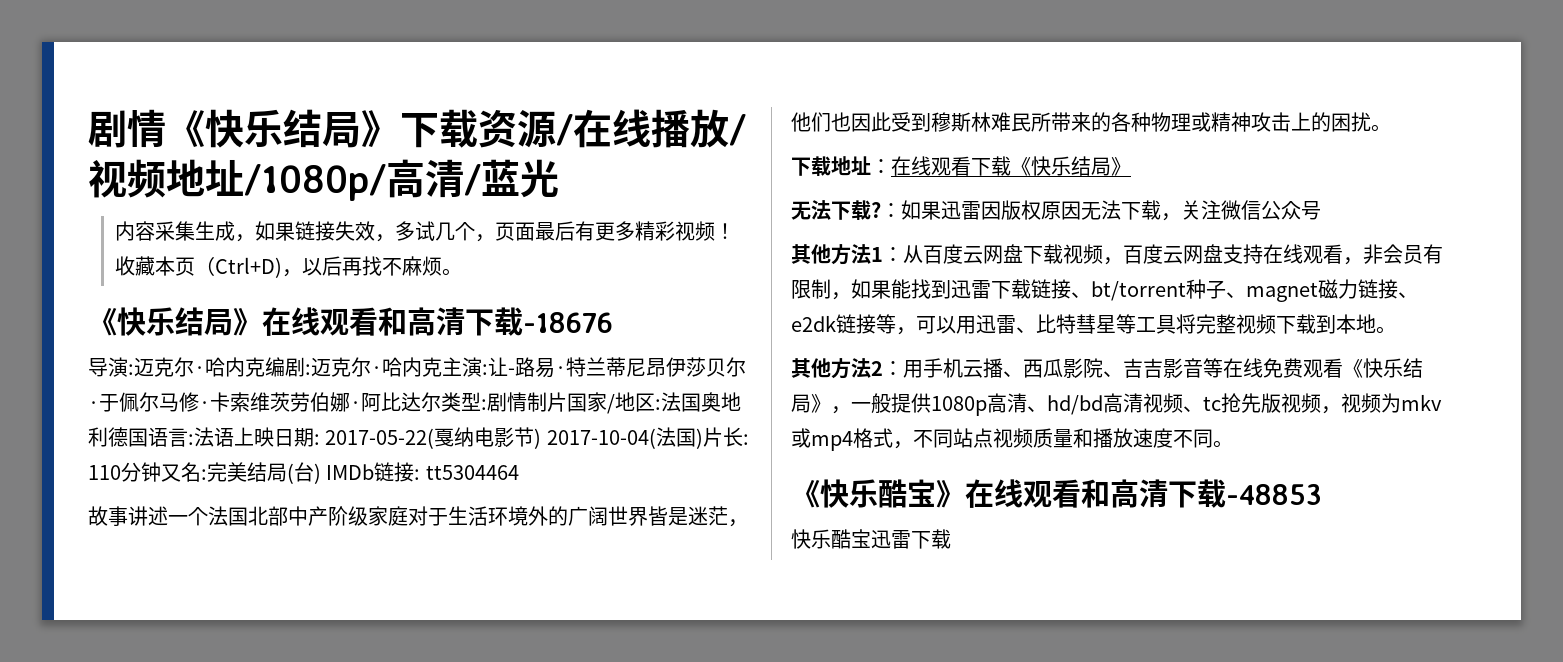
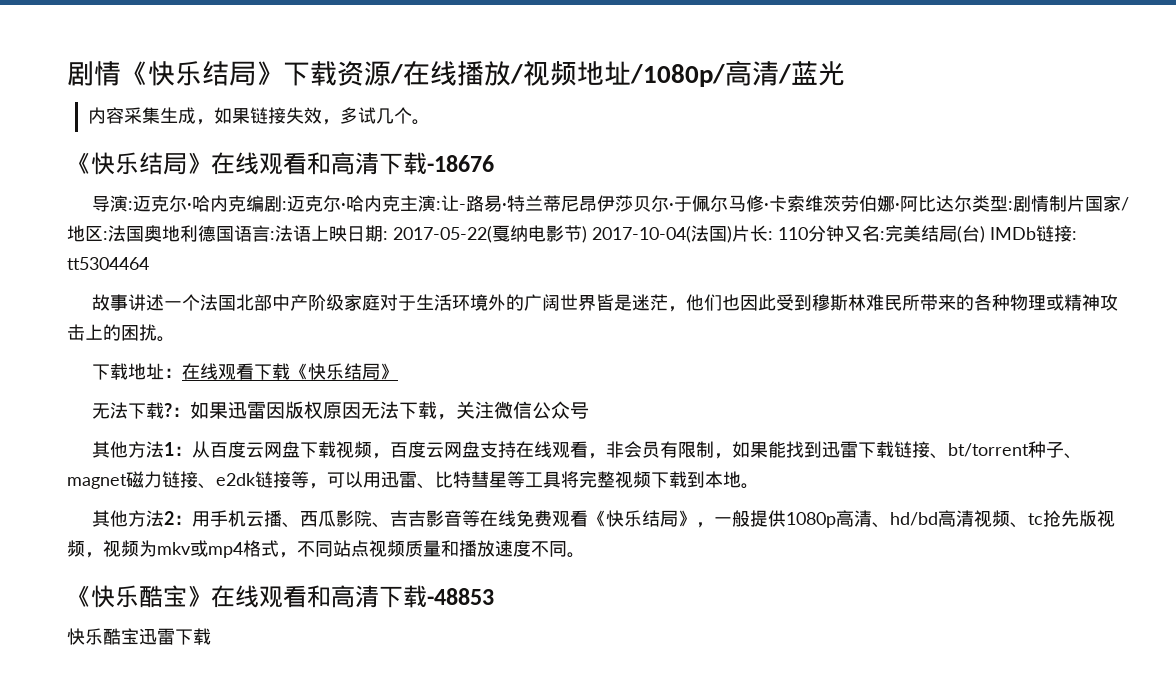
- 内容采集生成，如果链接失效，多试几个，页面最后有更多精彩视频！收藏本页（Ctrl+D)，以后再找不麻烦。
+ 内容采集生成，如果链接失效，多试几个。

